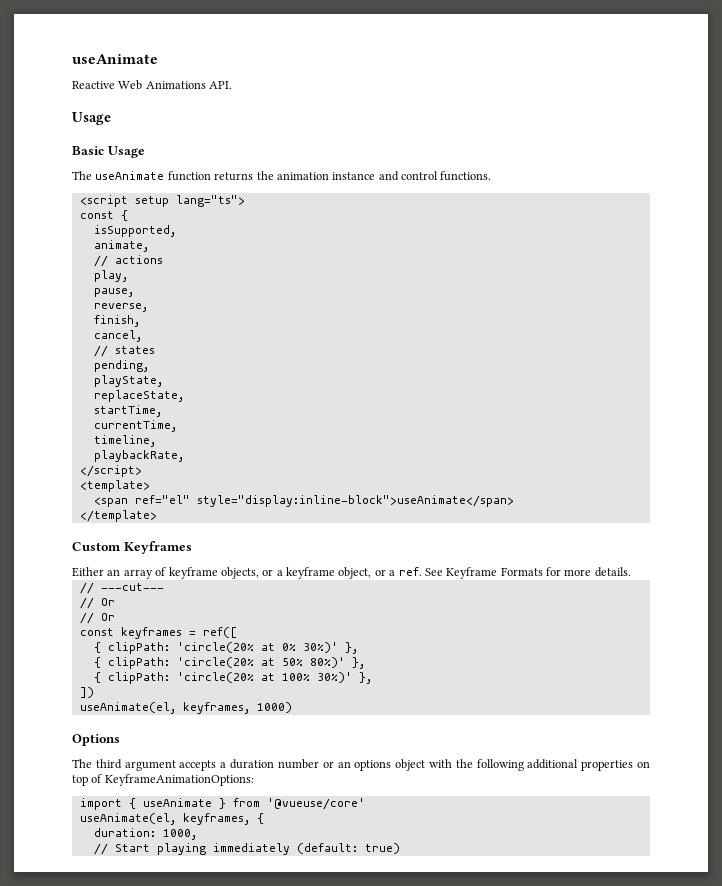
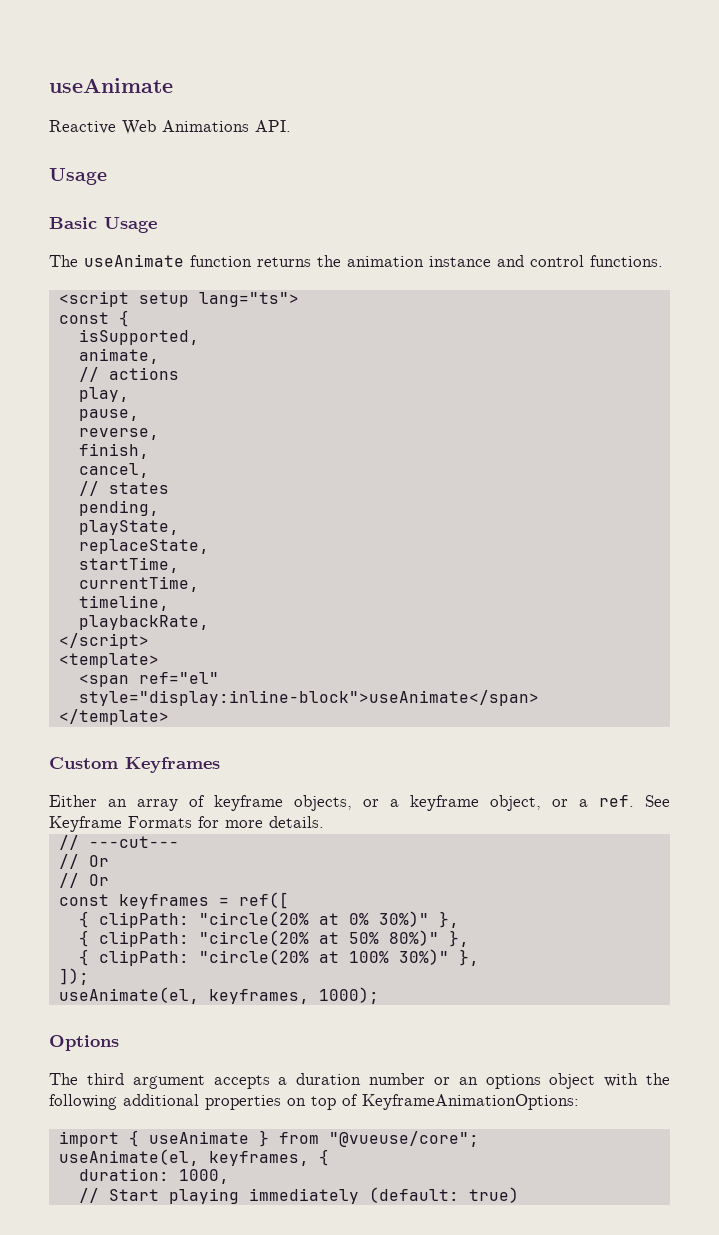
- { clipPath: 'circle(20% at 0% 30%)' },
- { clipPath: 'circle(20% at 50% 80%)' },
- { clipPath: 'circle(20% at 100% 30%)' },
- ])
- useAnimate(el, keyframes, 1000)
+ { clipPath: "circle(20% at 0% 30%)" },
+ { clipPath: "circle(20% at 50% 80%)" },
+ { clipPath: "circle(20% at 100% 30%)" },
+ ]);
+ useAnimate(el, keyframes, 1000);
- import { useAnimate } from '@vueuse/core'
+ import { useAnimate } from "@vueuse/core";

